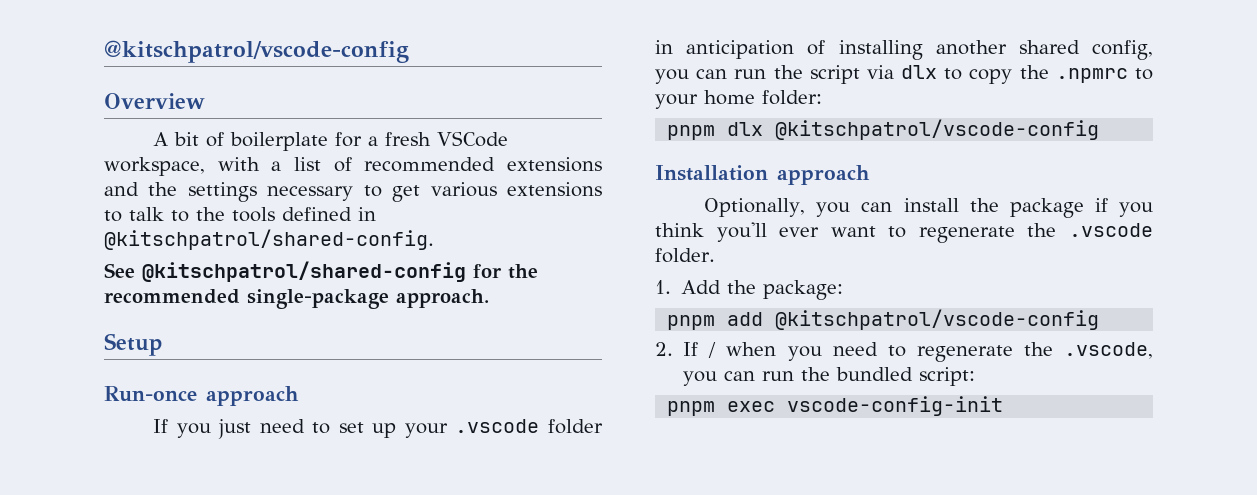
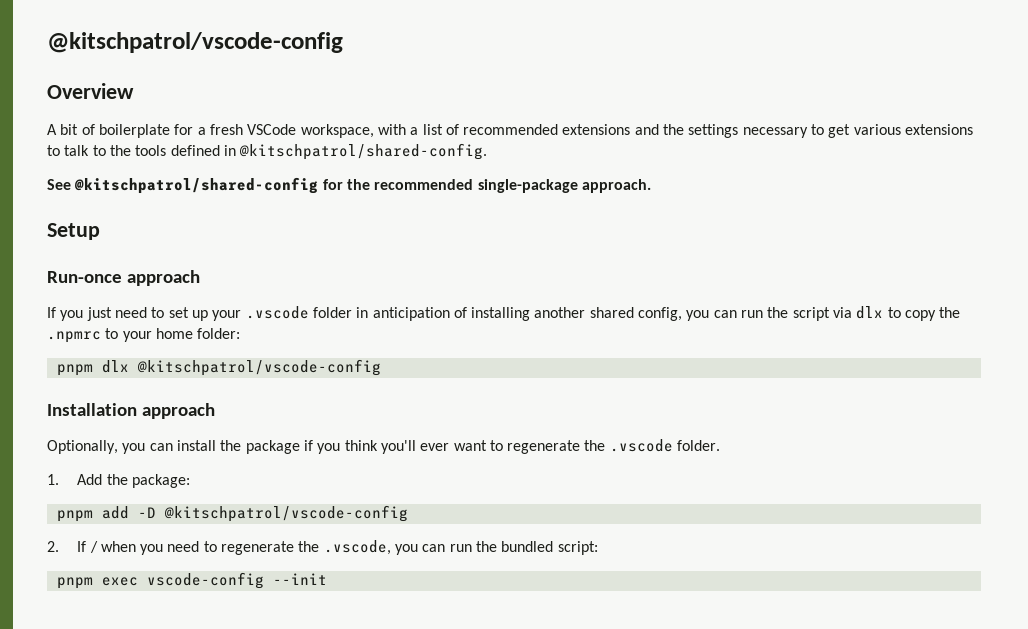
- pnpm add @kitschpatrol/vscode-config
+ pnpm add -D @kitschpatrol/vscode-config
- pnpm exec vscode-config-init
+ pnpm exec vscode-config --init

